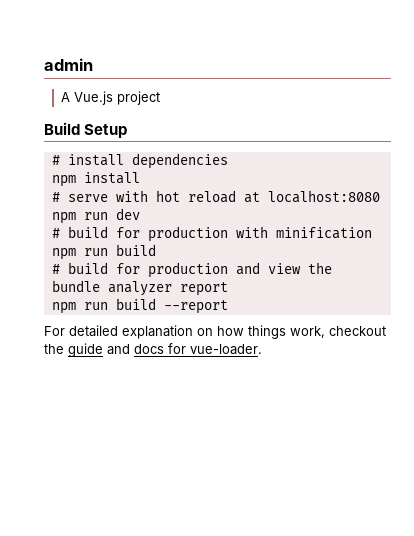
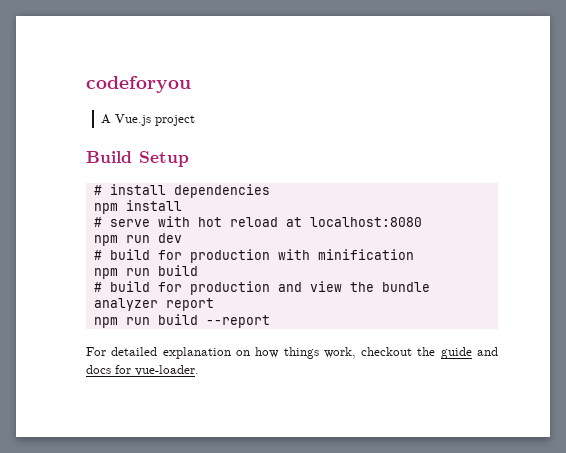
- admin
+ codeforyou

